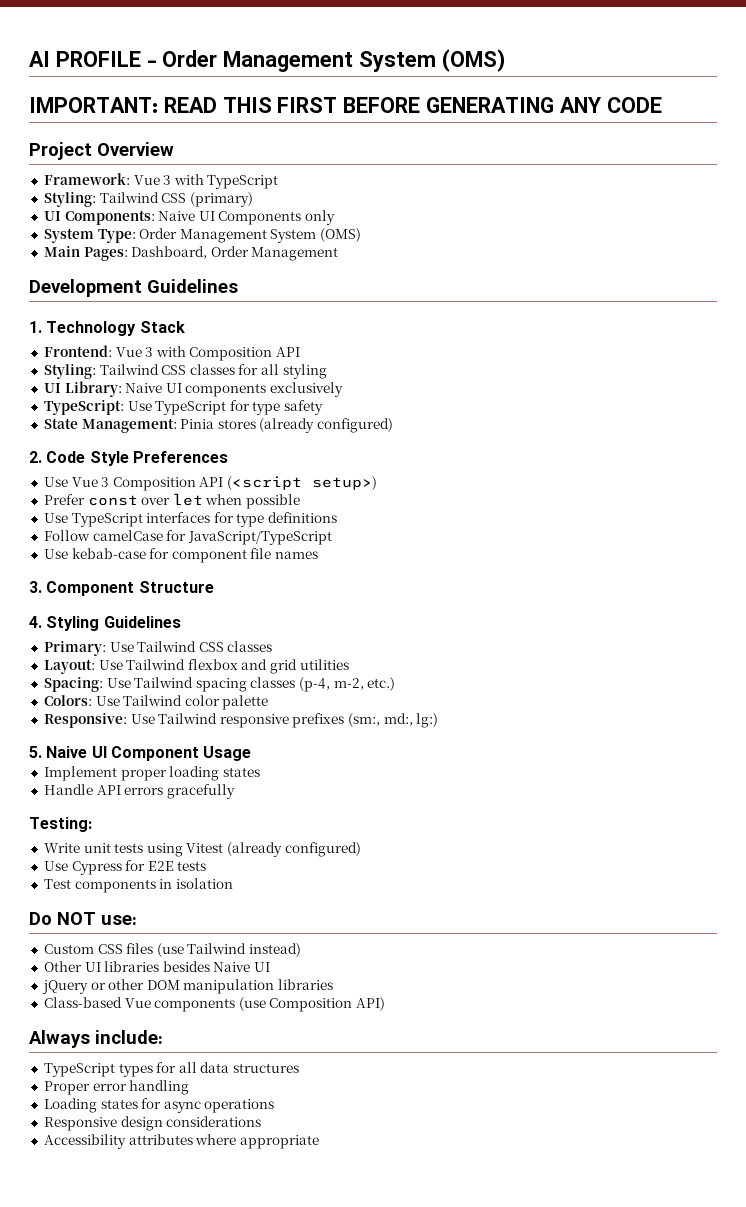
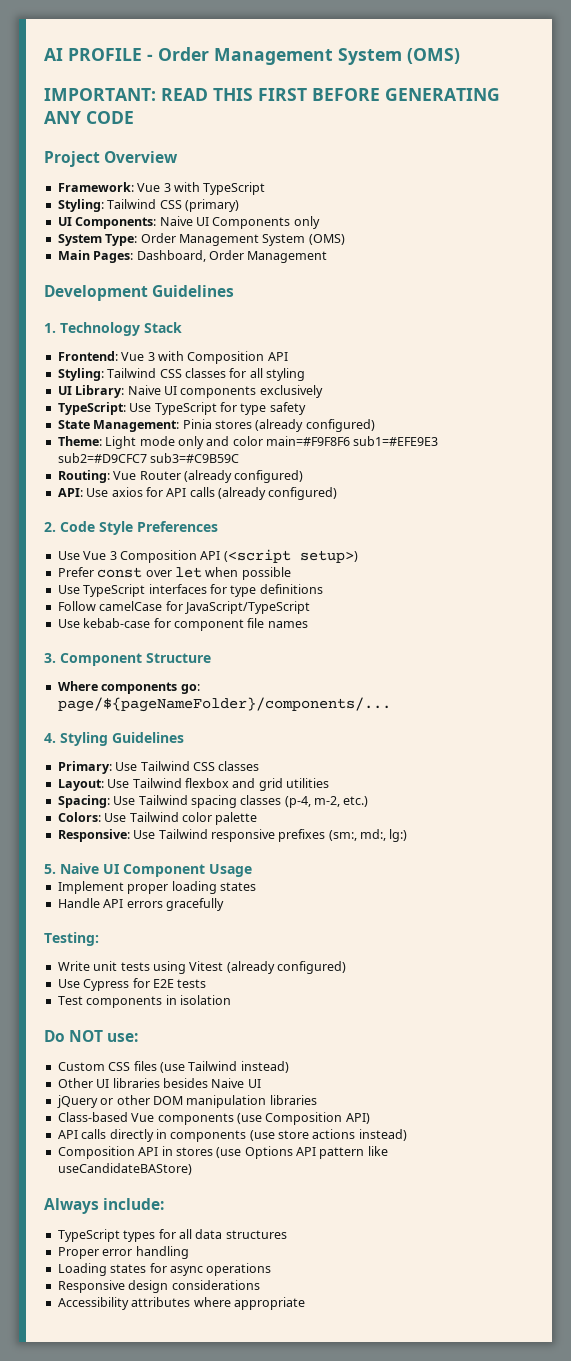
+ Theme: Light mode only and color main=#F9F8F6 sub1=#EFE9E3 sub2=#D9CFC7 sub3=#C9B59C
+ Routing: Vue Router (already configured)
+ API: Use axios for API calls (already configured)
+ Where components go: page/${pageNameFolder}/components/...
+ API calls directly in components (use store actions instead)
+ Composition API in stores (use Options API pattern like useCandidateBAStore)

